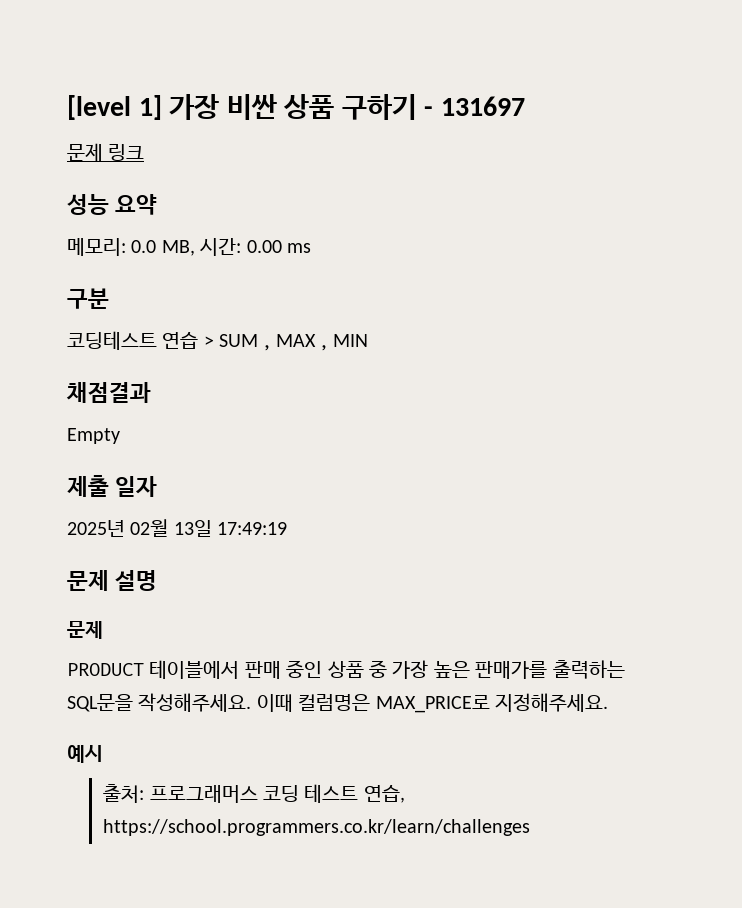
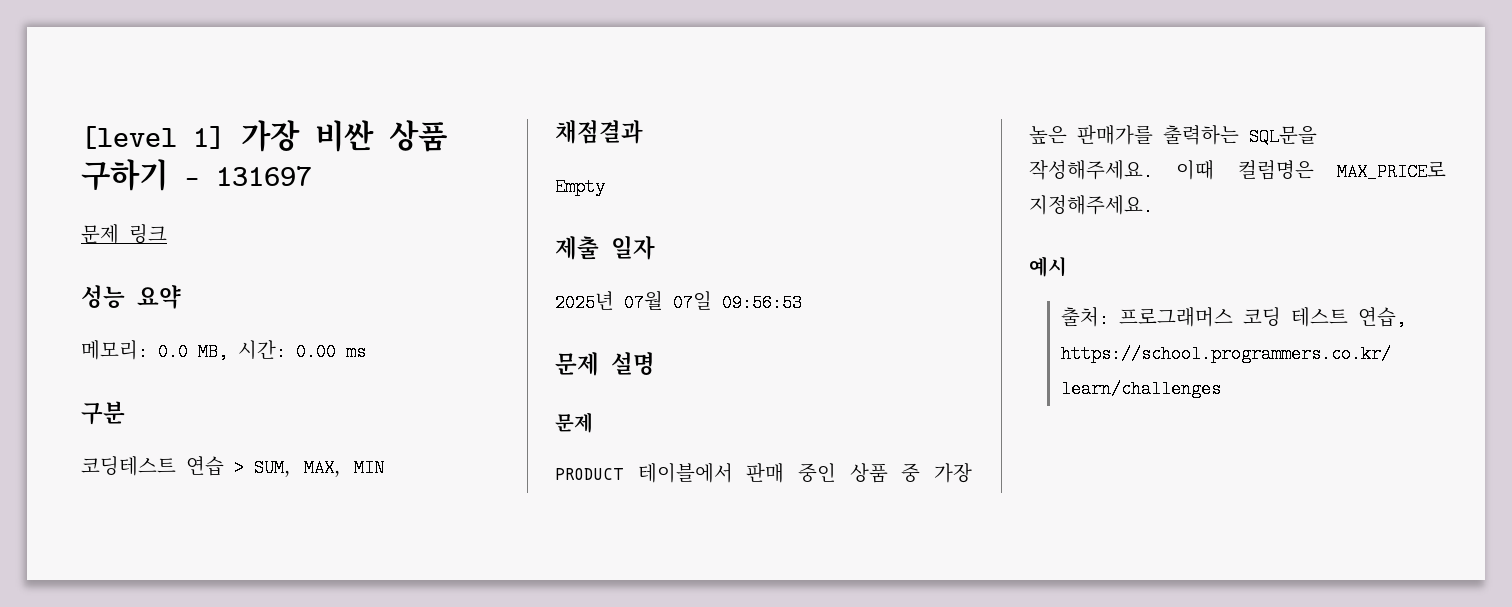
- 2025년 02월 13일 17:49:19
+ 2025년 07월 07일 09:56:53

